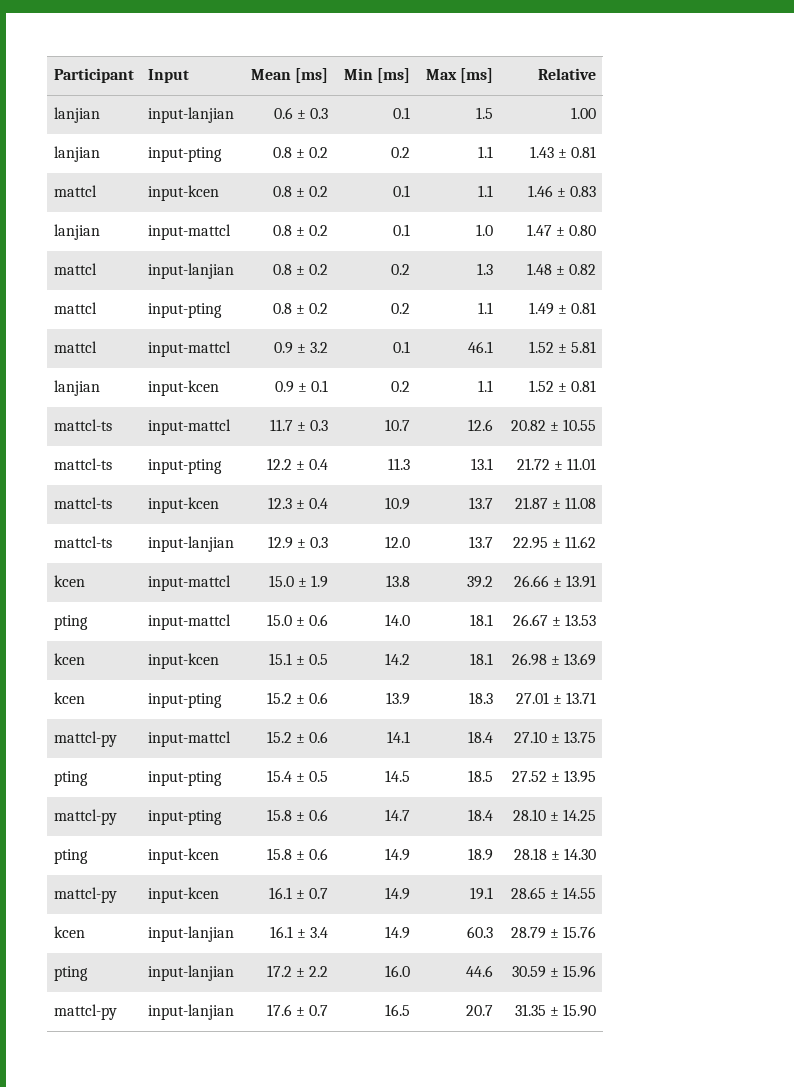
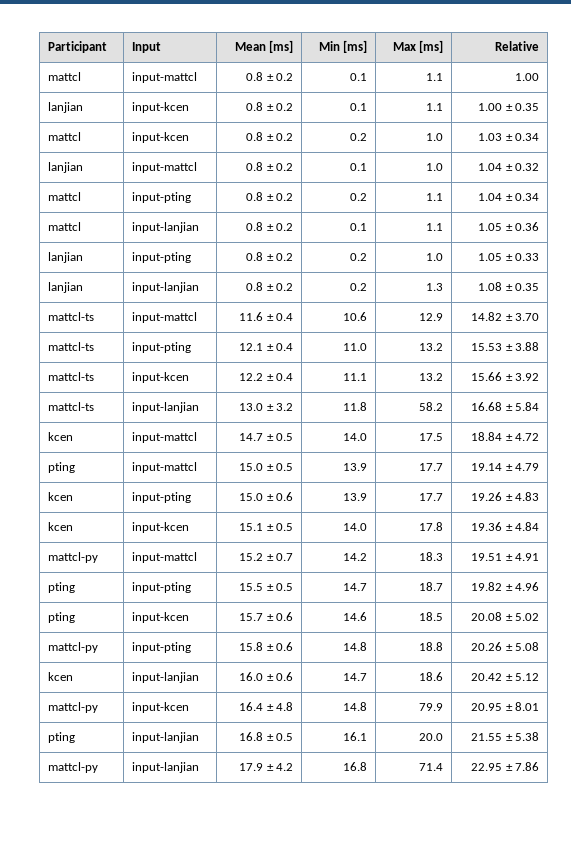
- lanjian | input-lanjian | 0.6 ± 0.3 | 0.1 | 1.5 | 1.00
- lanjian | input-pting | 0.8 ± 0.2 | 0.2 | 1.1 | 1.43 ± 0.81
- mattcl | input-kcen | 0.8 ± 0.2 | 0.1 | 1.1 | 1.46 ± 0.83
+ mattcl | input-mattcl | 0.8 ± 0.2 | 0.1 | 1.1 | 1.00
+ lanjian | input-kcen | 0.8 ± 0.2 | 0.1 | 1.1 | 1.00 ± 0.35
+ mattcl | input-kcen | 0.8 ± 0.2 | 0.2 | 1.0 | 1.03 ± 0.34
- lanjian | input-mattcl | 0.8 ± 0.2 | 0.1 | 1.0 | 1.47 ± 0.80
- mattcl | input-lanjian | 0.8 ± 0.2 | 0.2 | 1.3 | 1.48 ± 0.82
+ lanjian | input-mattcl | 0.8 ± 0.2 | 0.1 | 1.0 | 1.04 ± 0.32
- mattcl | input-pting | 0.8 ± 0.2 | 0.2 | 1.1 | 1.49 ± 0.81
- mattcl | input-mattcl | 0.9 ± 3.2 | 0.1 | 46.1 | 1.52 ± 5.81
- lanjian | input-kcen | 0.9 ± 0.1 | 0.2 | 1.1 | 1.52 ± 0.81
- mattcl-ts | input-mattcl | 11.7 ± 0.3 | 10.7 | 12.6 | 20.82 ± 10.55
+ mattcl | input-pting | 0.8 ± 0.2 | 0.2 | 1.1 | 1.04 ± 0.34
+ mattcl | input-lanjian | 0.8 ± 0.2 | 0.1 | 1.1 | 1.05 ± 0.36
+ lanjian | input-pting | 0.8 ± 0.2 | 0.2 | 1.0 | 1.05 ± 0.33
+ lanjian | input-lanjian | 0.8 ± 0.2 | 0.2 | 1.3 | 1.08 ± 0.35
+ mattcl-ts | input-mattcl | 11.6 ± 0.4 | 10.6 | 12.9 | 14.82 ± 3.70
- mattcl-ts | input-pting | 12.2 ± 0.4 | 11.3 | 13.1 | 21.72 ± 11.01
+ mattcl-ts | input-pting | 12.1 ± 0.4 | 11.0 | 13.2 | 15.53 ± 3.88
- mattcl-ts | input-kcen | 12.3 ± 0.4 | 10.9 | 13.7 | 21.87 ± 11.08
- mattcl-ts | input-lanjian | 12.9 ± 0.3 | 12.0 | 13.7 | 22.95 ± 11.62
- kcen | input-mattcl | 15.0 ± 1.9 | 13.8 | 39.2 | 26.66 ± 13.91
- pting | input-mattcl | 15.0 ± 0.6 | 14.0 | 18.1 | 26.67 ± 13.53
+ mattcl-ts | input-kcen | 12.2 ± 0.4 | 11.1 | 13.2 | 15.66 ± 3.92
+ mattcl-ts | input-lanjian | 13.0 ± 3.2 | 11.8 | 58.2 | 16.68 ± 5.84
+ kcen | input-mattcl | 14.7 ± 0.5 | 14.0 | 17.5 | 18.84 ± 4.72
+ pting | input-mattcl | 15.0 ± 0.5 | 13.9 | 17.7 | 19.14 ± 4.79
+ kcen | input-pting | 15.0 ± 0.6 | 13.9 | 17.7 | 19.26 ± 4.83
- kcen | input-kcen | 15.1 ± 0.5 | 14.2 | 18.1 | 26.98 ± 13.69
- kcen | input-pting | 15.2 ± 0.6 | 13.9 | 18.3 | 27.01 ± 13.71
- mattcl-py | input-mattcl | 15.2 ± 0.6 | 14.1 | 18.4 | 27.10 ± 13.75
+ kcen | input-kcen | 15.1 ± 0.5 | 14.0 | 17.8 | 19.36 ± 4.84
+ mattcl-py | input-mattcl | 15.2 ± 0.7 | 14.2 | 18.3 | 19.51 ± 4.91
- pting | input-pting | 15.4 ± 0.5 | 14.5 | 18.5 | 27.52 ± 13.95
+ pting | input-pting | 15.5 ± 0.5 | 14.7 | 18.7 | 19.82 ± 4.96
+ pting | input-kcen | 15.7 ± 0.6 | 14.6 | 18.5 | 20.08 ± 5.02
- mattcl-py | input-pting | 15.8 ± 0.6 | 14.7 | 18.4 | 28.10 ± 14.25
- pting | input-kcen | 15.8 ± 0.6 | 14.9 | 18.9 | 28.18 ± 14.30
- mattcl-py | input-kcen | 16.1 ± 0.7 | 14.9 | 19.1 | 28.65 ± 14.55
- kcen | input-lanjian | 16.1 ± 3.4 | 14.9 | 60.3 | 28.79 ± 15.76
- pting | input-lanjian | 17.2 ± 2.2 | 16.0 | 44.6 | 30.59 ± 15.96
- mattcl-py | input-lanjian | 17.6 ± 0.7 | 16.5 | 20.7 | 31.35 ± 15.90
+ mattcl-py | input-pting | 15.8 ± 0.6 | 14.8 | 18.8 | 20.26 ± 5.08
+ kcen | input-lanjian | 16.0 ± 0.6 | 14.7 | 18.6 | 20.42 ± 5.12
+ mattcl-py | input-kcen | 16.4 ± 4.8 | 14.8 | 79.9 | 20.95 ± 8.01
+ pting | input-lanjian | 16.8 ± 0.5 | 16.1 | 20.0 | 21.55 ± 5.38
+ mattcl-py | input-lanjian | 17.9 ± 4.2 | 16.8 | 71.4 | 22.95 ± 7.86

